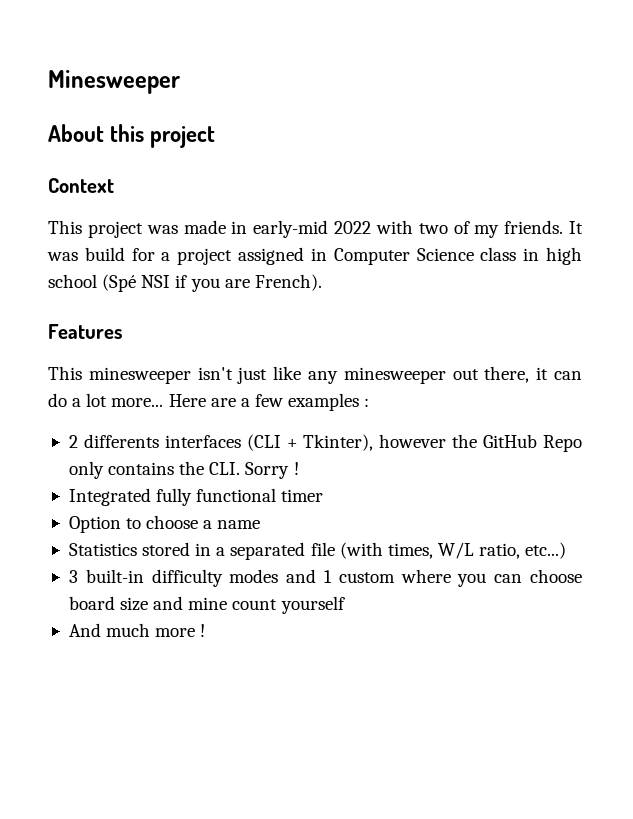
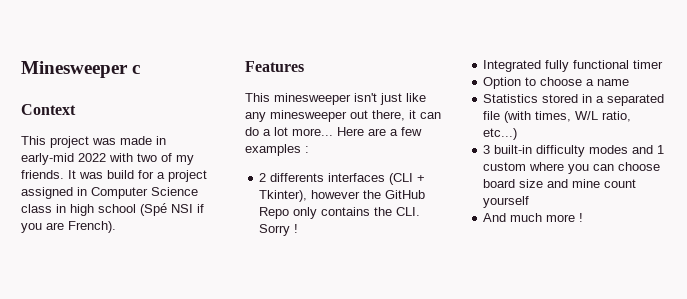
- Minesweeper
- About this project
+ Minesweeper c

